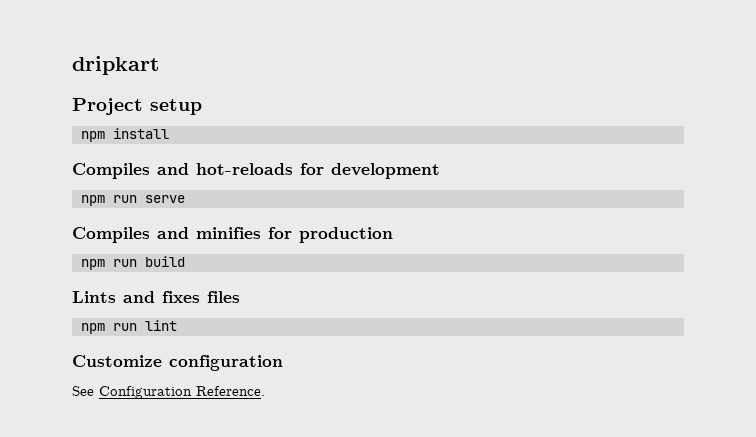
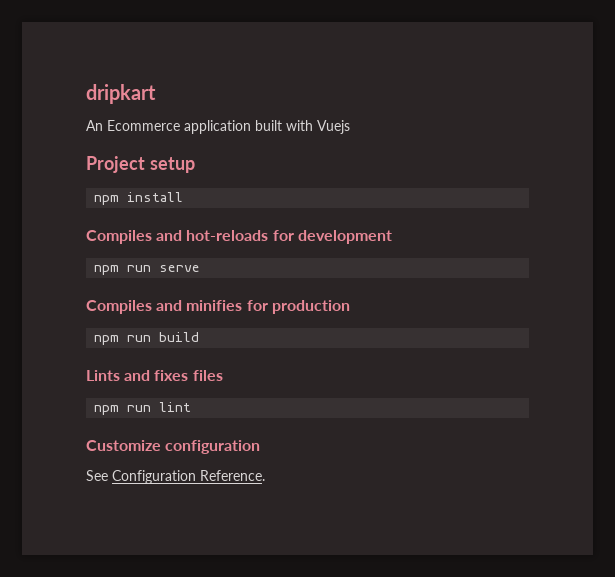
+ An Ecommerce application built with Vuejs

